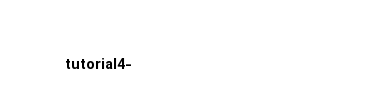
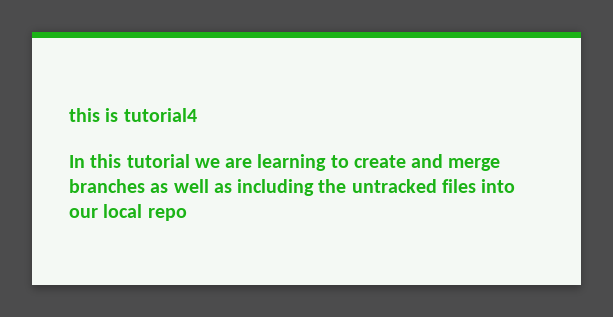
- tutorial4-
+ this is tutorial4
+ In this tutorial we are learning to create and merge branches as well as including the untracked files into our local repo

